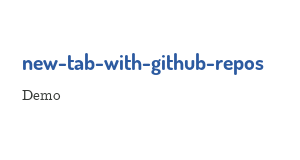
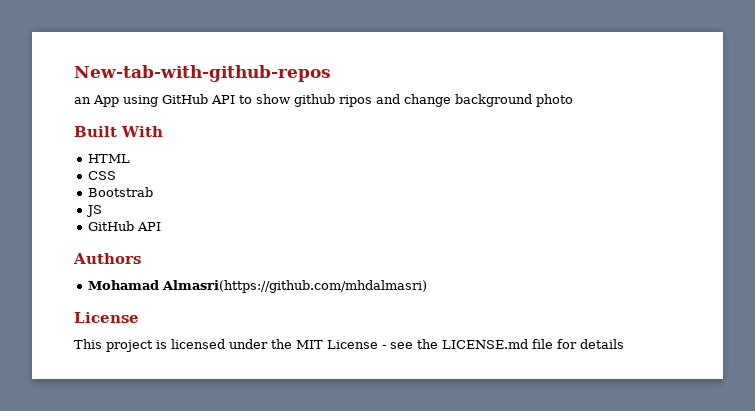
- new-tab-with-github-repos
- Demo
+ New-tab-with-github-repos
+ an App using GitHub API to show github ripos and change background photo
+ Built With
+ HTML
+ CSS
+ Bootstrab
+ JS
+ GitHub API
+ Authors
+ Mohamad Almasri(https://github.com/mhdalmasri)
+ License
+ This project is licensed under the MIT License - see the LICENSE.md file for details

